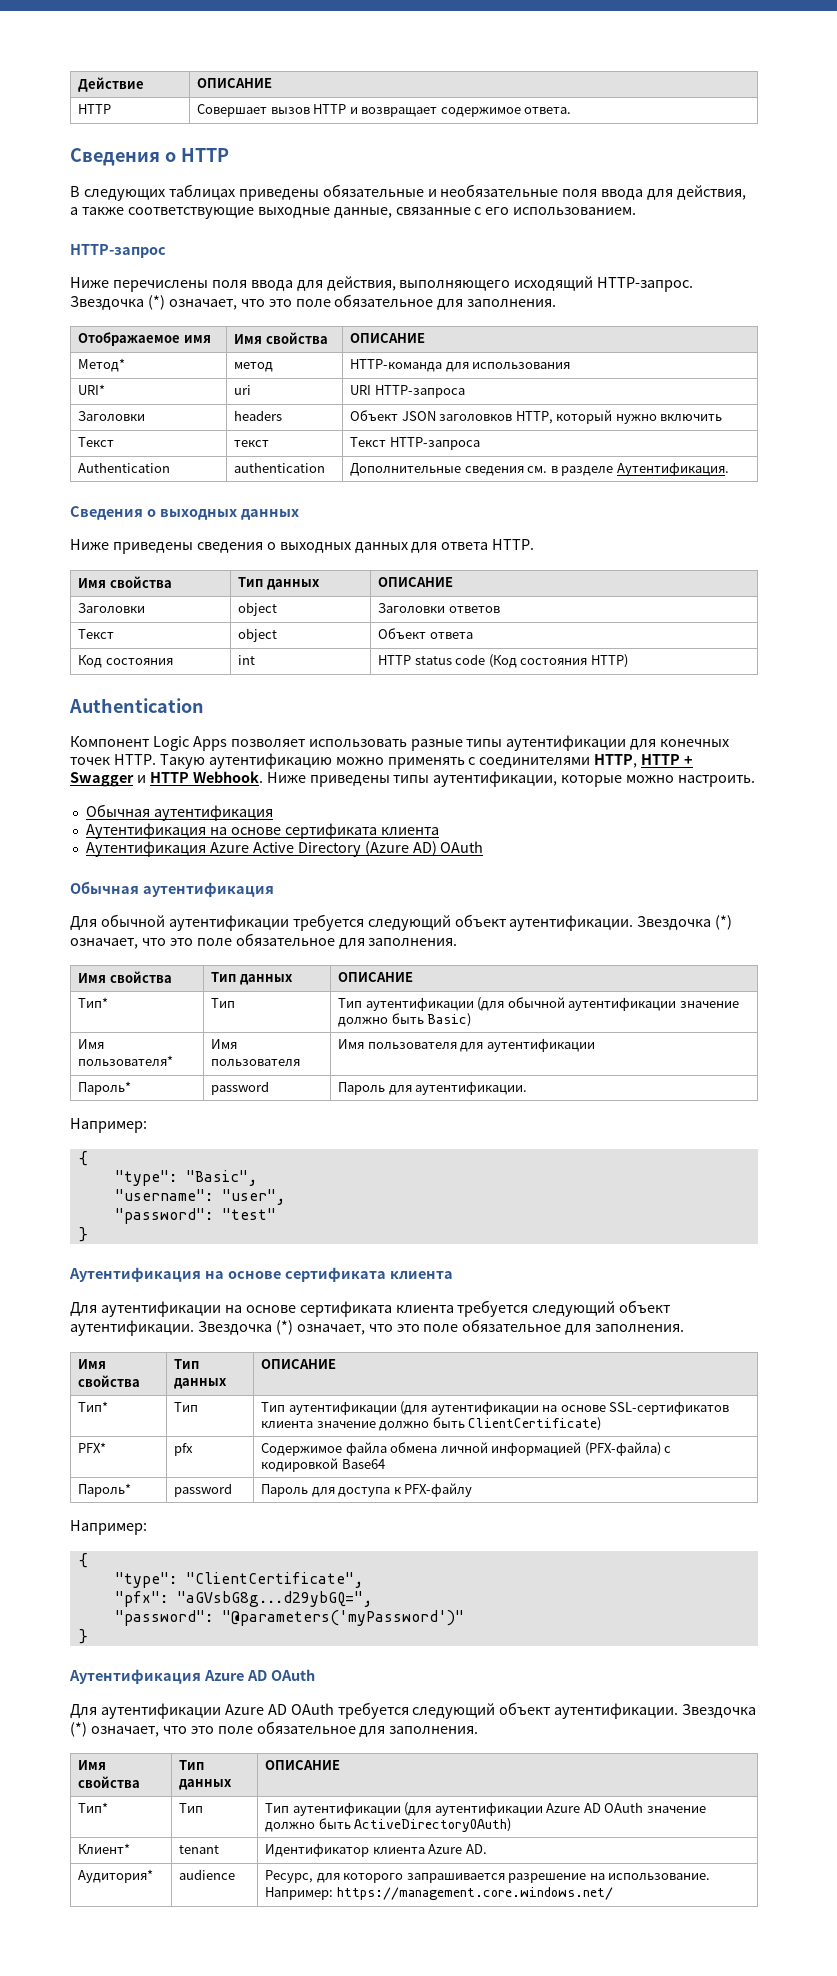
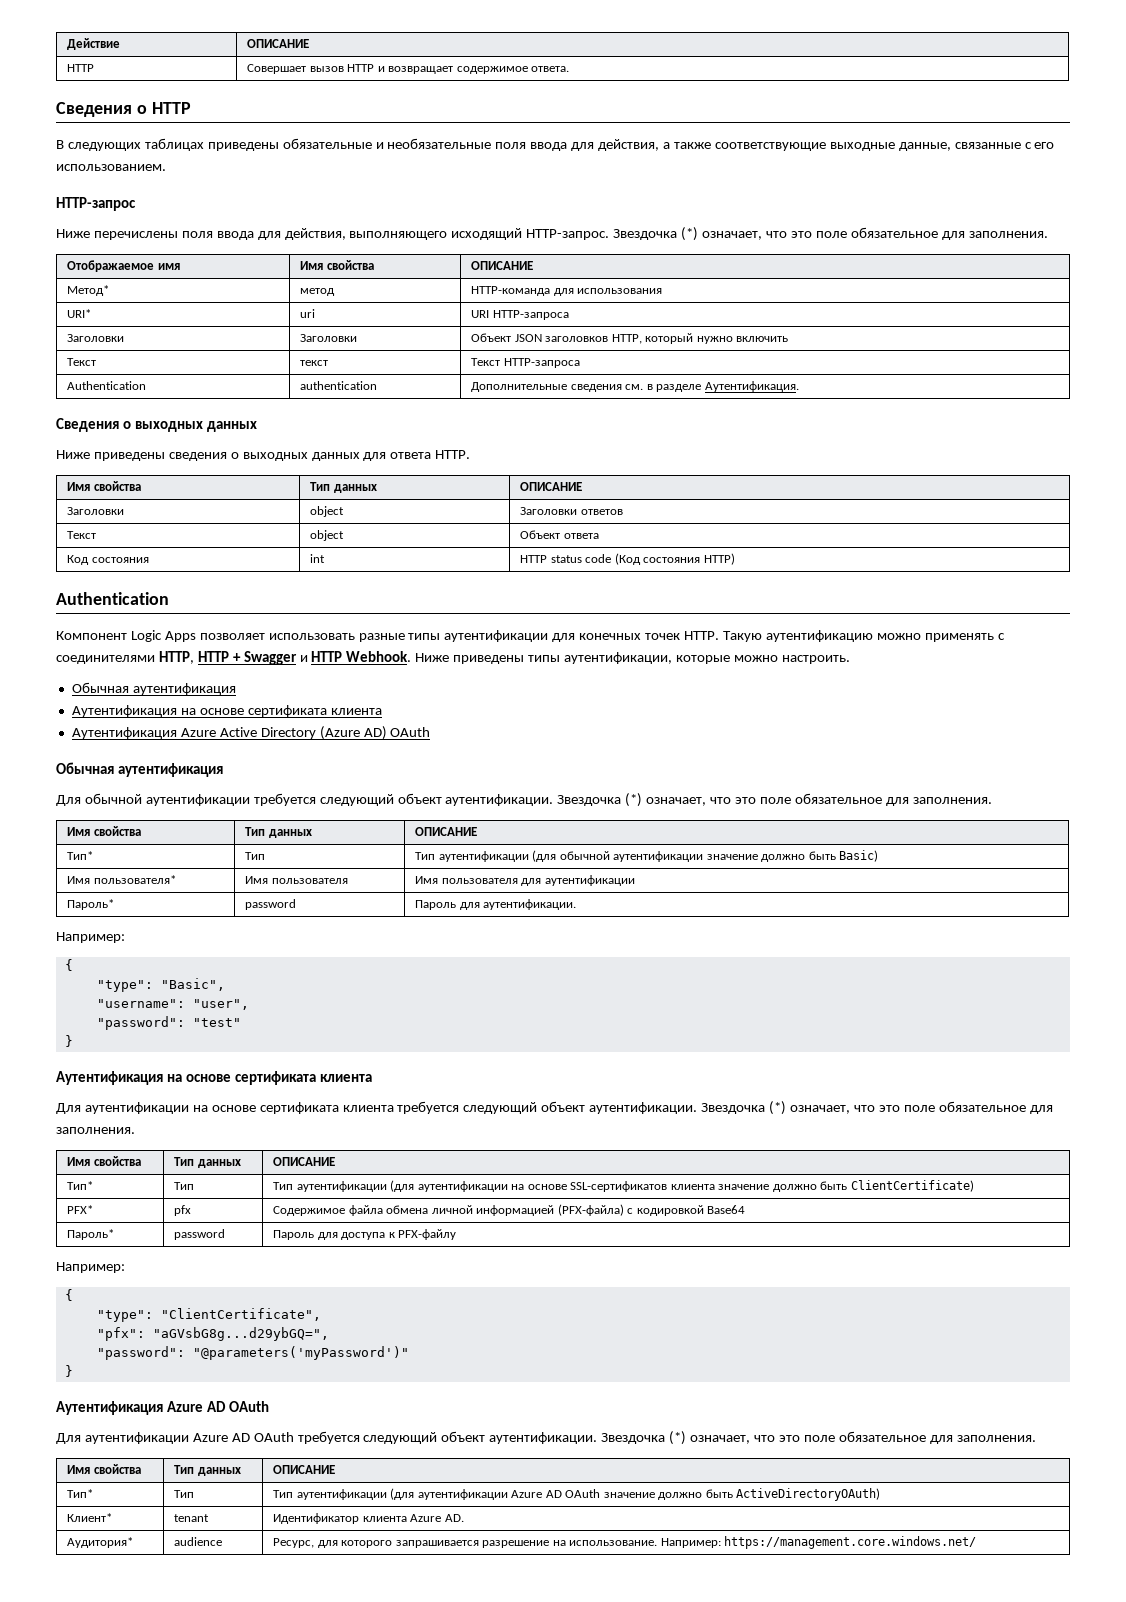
- Заголовки | headers | Объект JSON заголовков HTTP, который нужно включить
+ Заголовки | Заголовки | Объект JSON заголовков HTTP, который нужно включить

